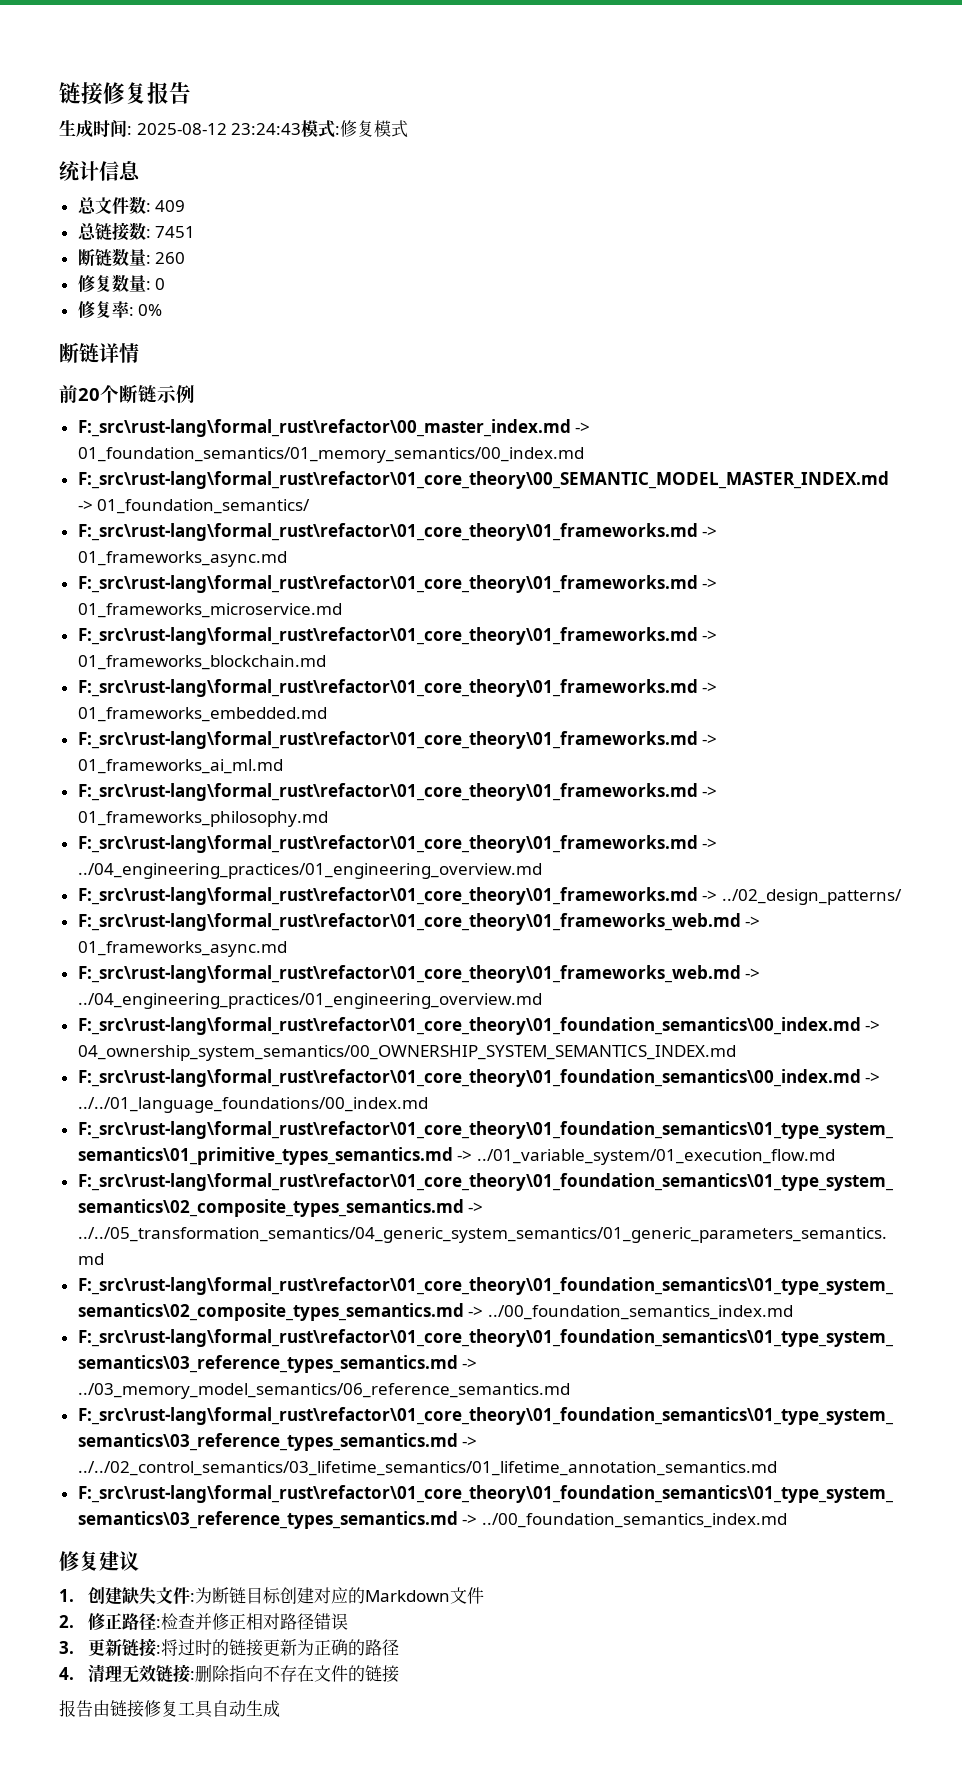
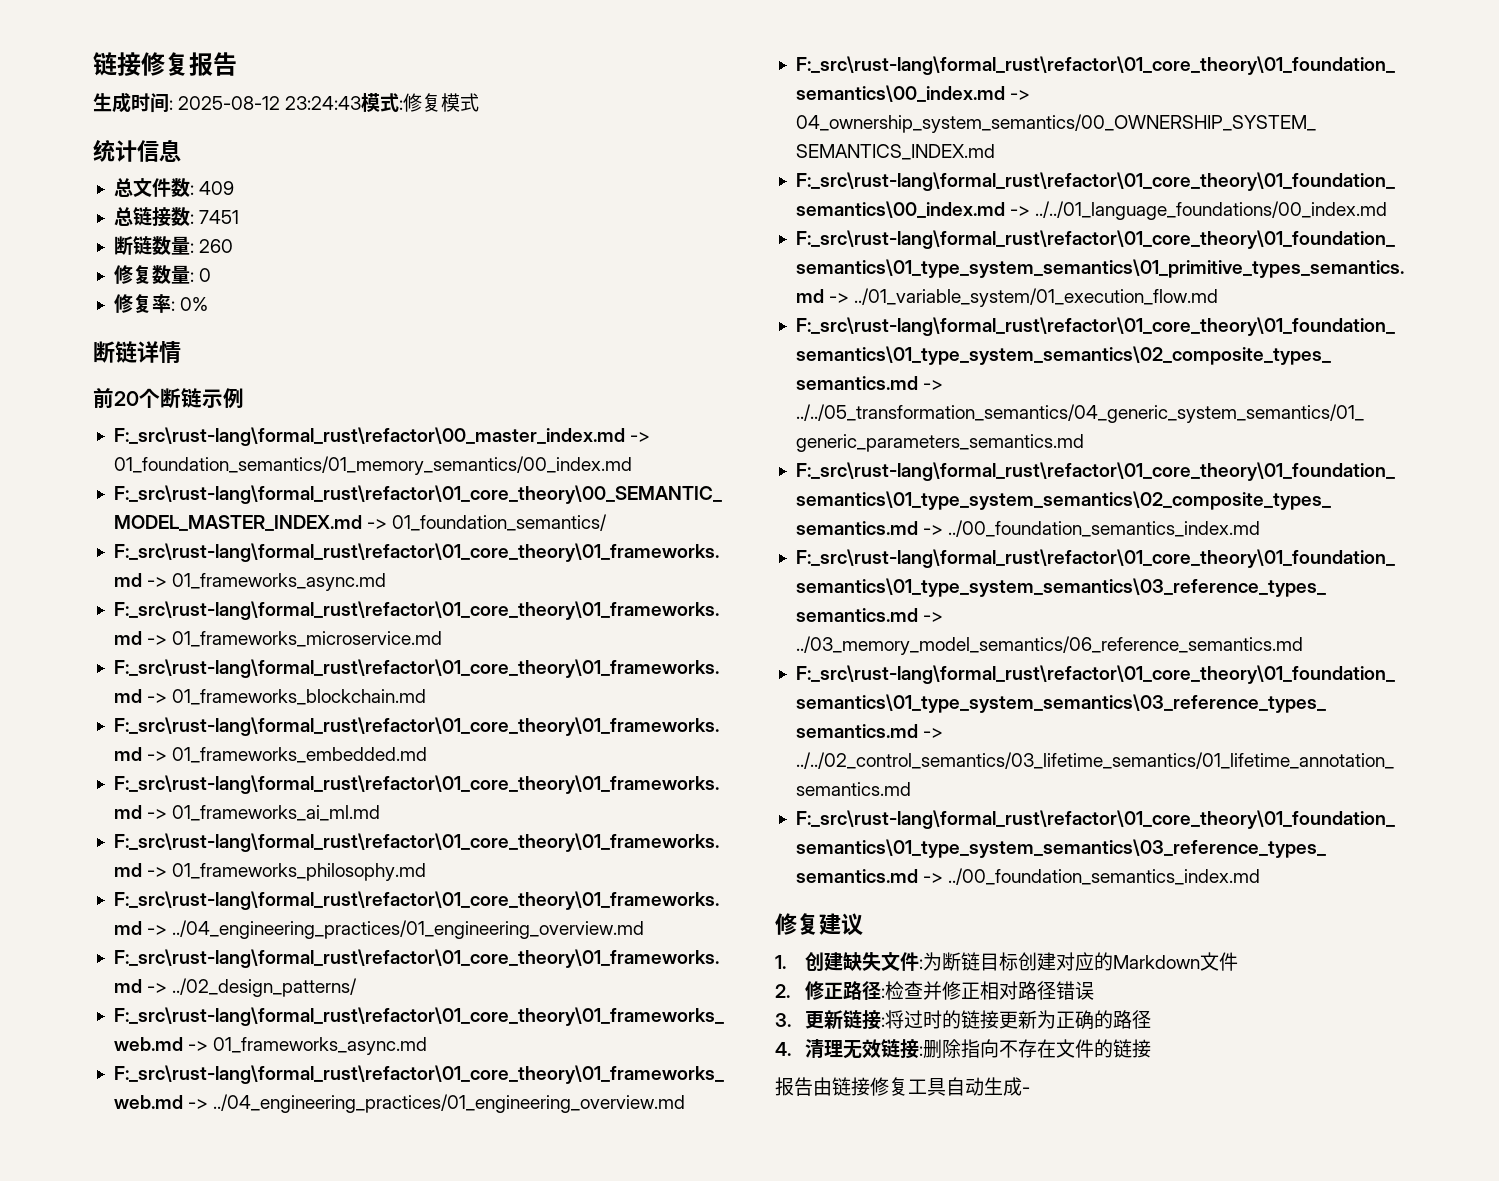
- 报告由链接修复工具自动生成
+ 报告由链接修复工具自动生成-

